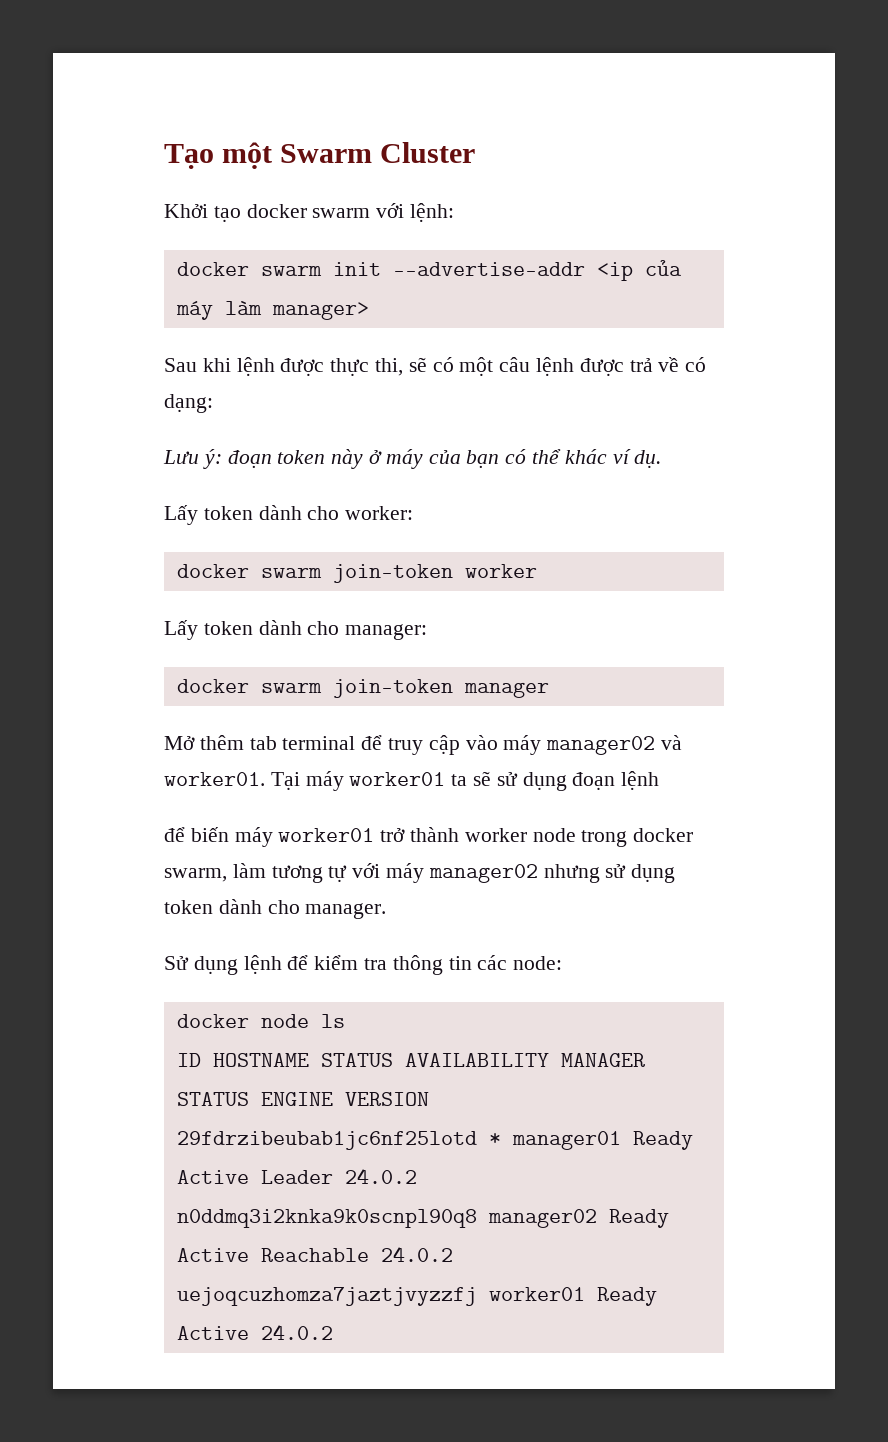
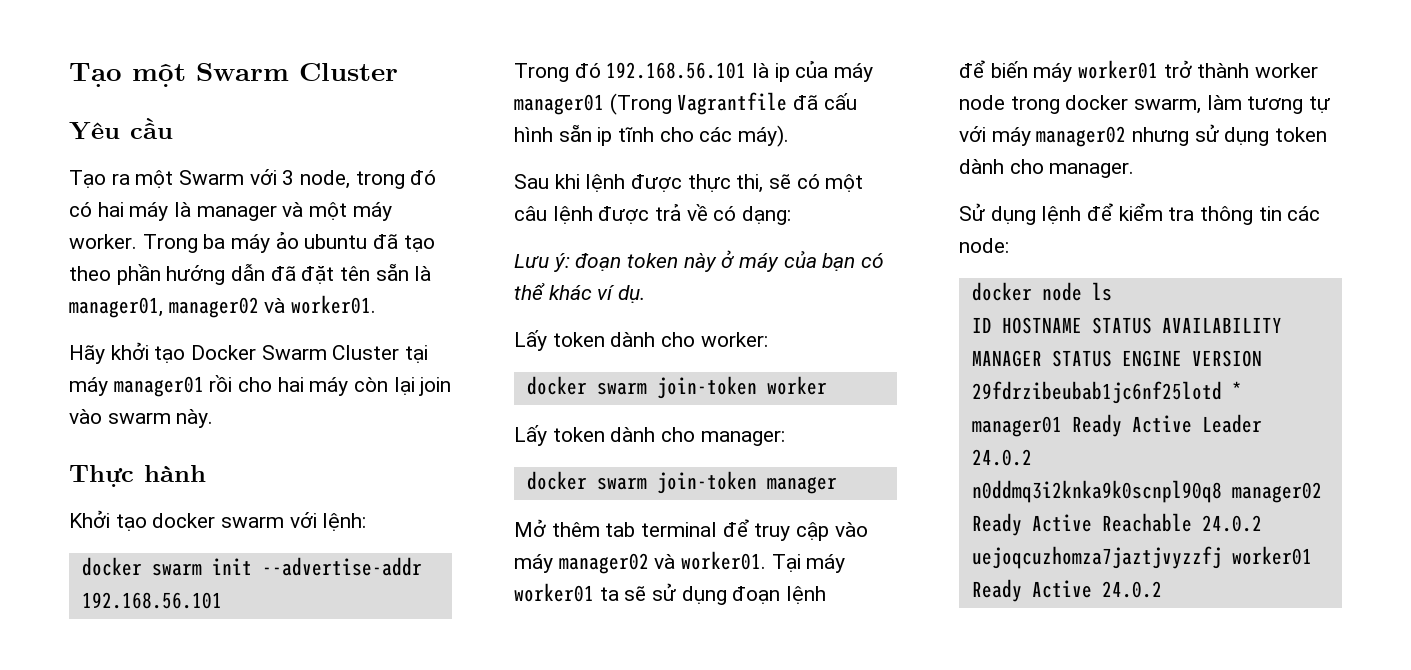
+ Yêu cầu
+ Tạo ra một Swarm với 3 node, trong đó có hai máy là manager và một máy worker. Trong ba máy ảo ubuntu đã tạo theo phần hướng dẫn đã đặt tên sẵn là manager01, manager02 và worker01.
+ Hãy khởi tạo Docker Swarm Cluster tại máy manager01 rồi cho hai máy còn lại join vào swarm này.
+ Thực hành
- docker swarm init --advertise-addr <ip của máy làm manager>
+ docker swarm init --advertise-addr 192.168.56.101
+ Trong đó 192.168.56.101 là ip của máy manager01 (Trong Vagrantfile đã cấu hình sẵn ip tĩnh cho các máy).

